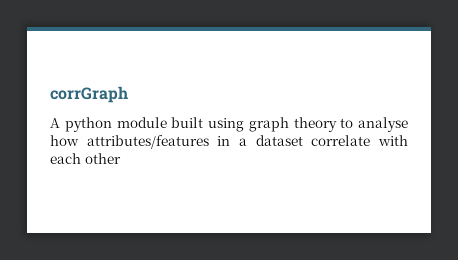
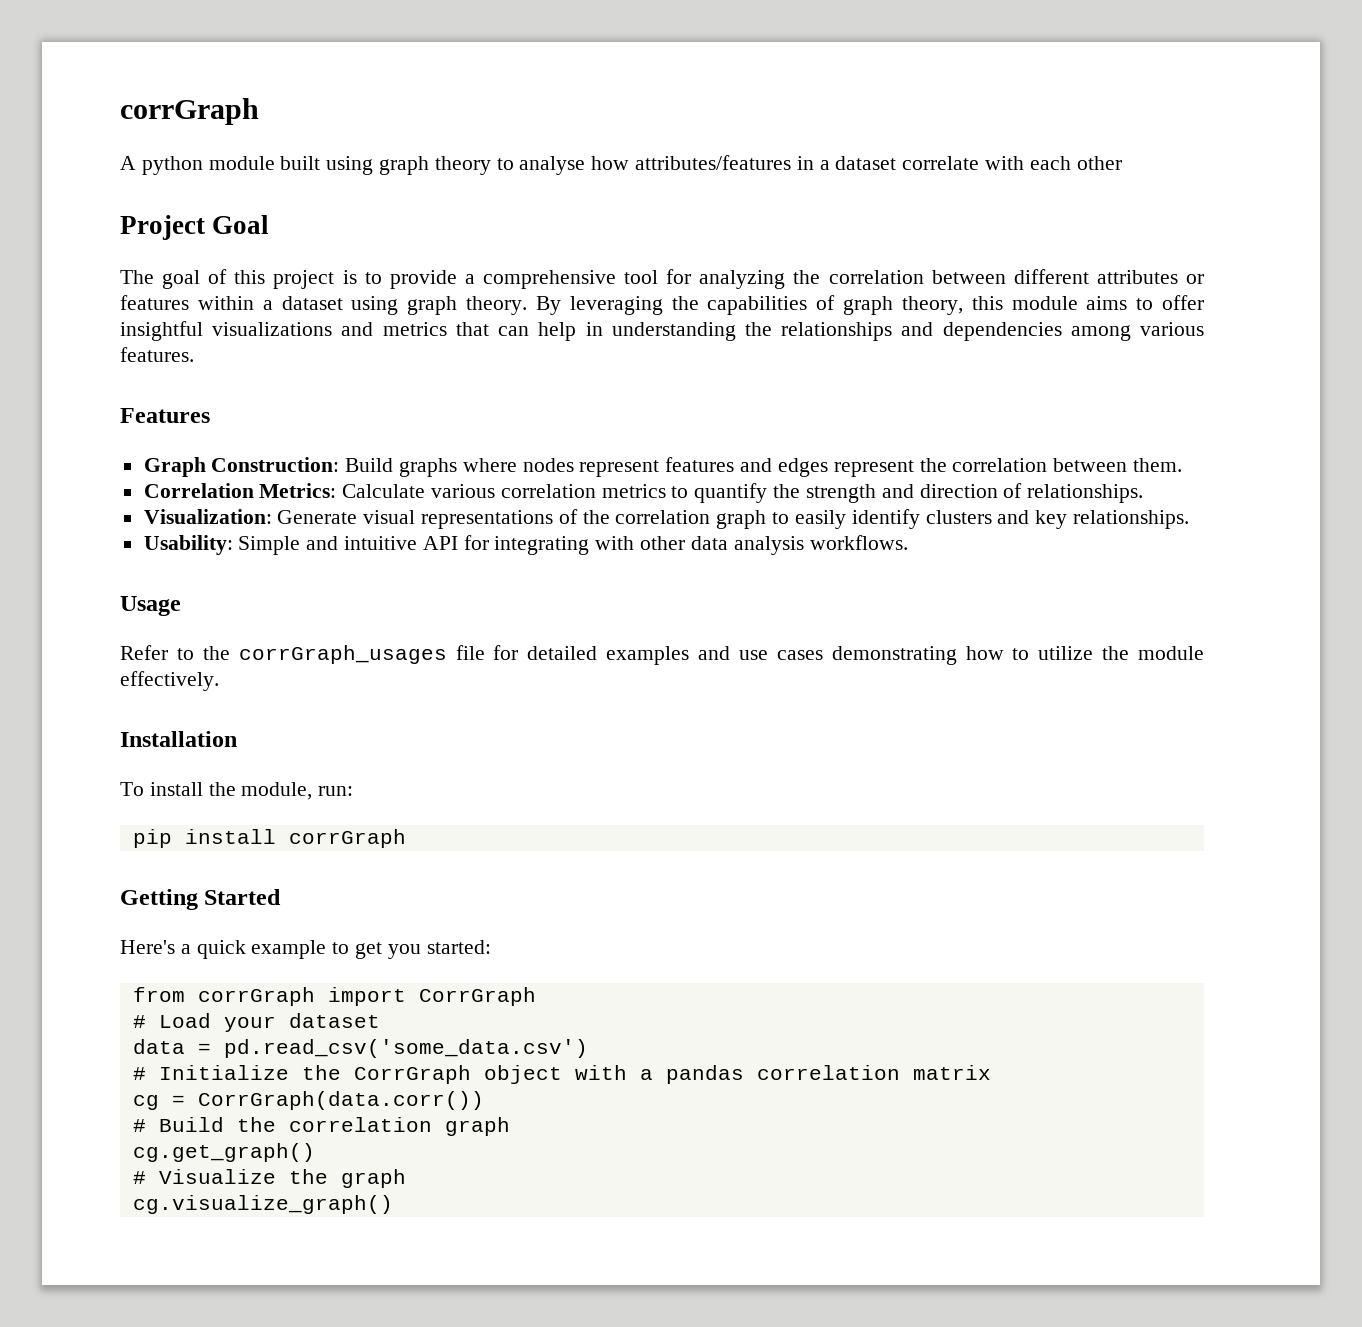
+ Project Goal
+ The goal of this project is to provide a comprehensive tool for analyzing the correlation between different attributes or features within a dataset using graph theory. By leveraging the capabilities of graph theory, this module aims to offer insightful visualizations and metrics that can help in understanding the relationships and dependencies among various features.
+ Features
+ Graph Construction: Build graphs where nodes represent features and edges represent the correlation between them.
+ Correlation Metrics: Calculate various correlation metrics to quantify the strength and direction of relationships.
+ Visualization: Generate visual representations of the correlation graph to easily identify clusters and key relationships.
+ Usability: Simple and intuitive API for integrating with other data analysis workflows.
+ Usage
+ Refer to the corrGraph_usages file for detailed examples and use cases demonstrating how to utilize the module effectively.
+ Installation
+ To install the module, run:
+ pip install corrGraph
+ Getting Started
+ Here's a quick example to get you started:
+ from corrGraph import CorrGraph
+ # Load your dataset
+ data = pd.read_csv('some_data.csv')
+ # Initialize the CorrGraph object with a pandas correlation matrix
+ cg = CorrGraph(data.corr())
+ # Build the correlation graph
+ cg.get_graph()
+ # Visualize the graph
+ cg.visualize_graph()

